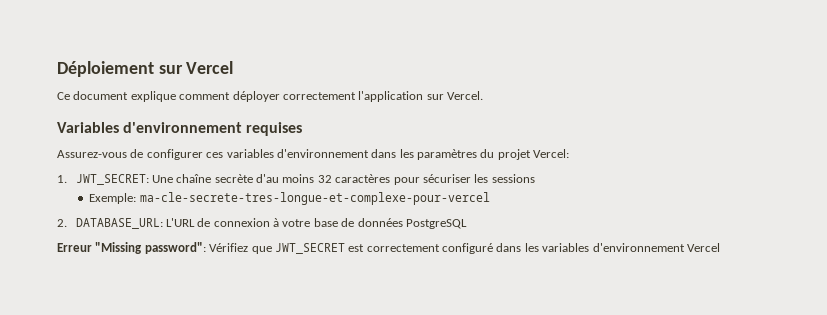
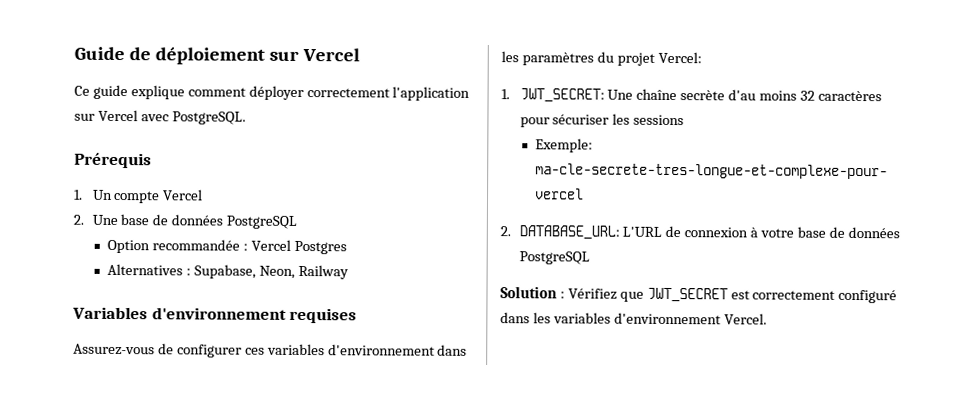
- Déploiement sur Vercel
+ Guide de déploiement sur Vercel
- Ce document explique comment déployer correctement l'application sur Vercel.
+ Ce guide explique comment déployer correctement l'application sur Vercel avec PostgreSQL.
+ Prérequis
+ 1. Un compte Vercel
+ 2. Une base de données PostgreSQL
+ Option recommandée : Vercel Postgres
+ Alternatives : Supabase, Neon, Railway
- Erreur "Missing password": Vérifiez que JWT_SECRET est correctement configuré dans les variables d'environnement Vercel
+ Solution : Vérifiez que JWT_SECRET est correctement configuré dans les variables d'environnement Vercel.

